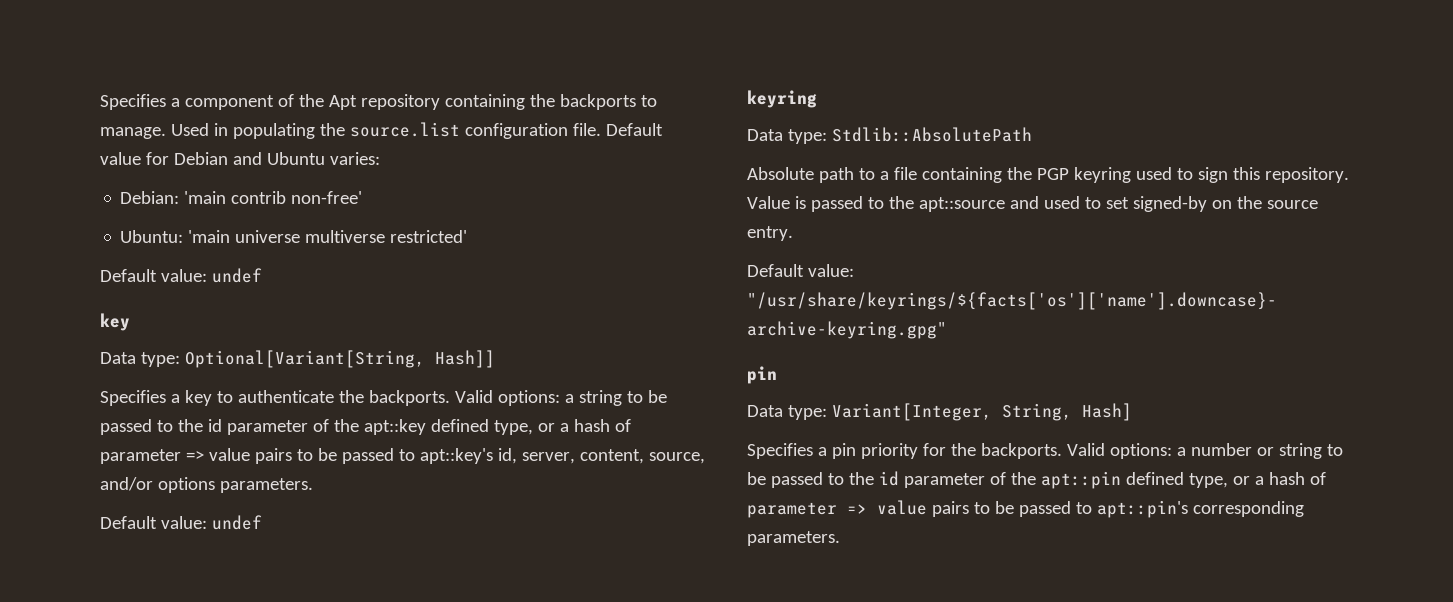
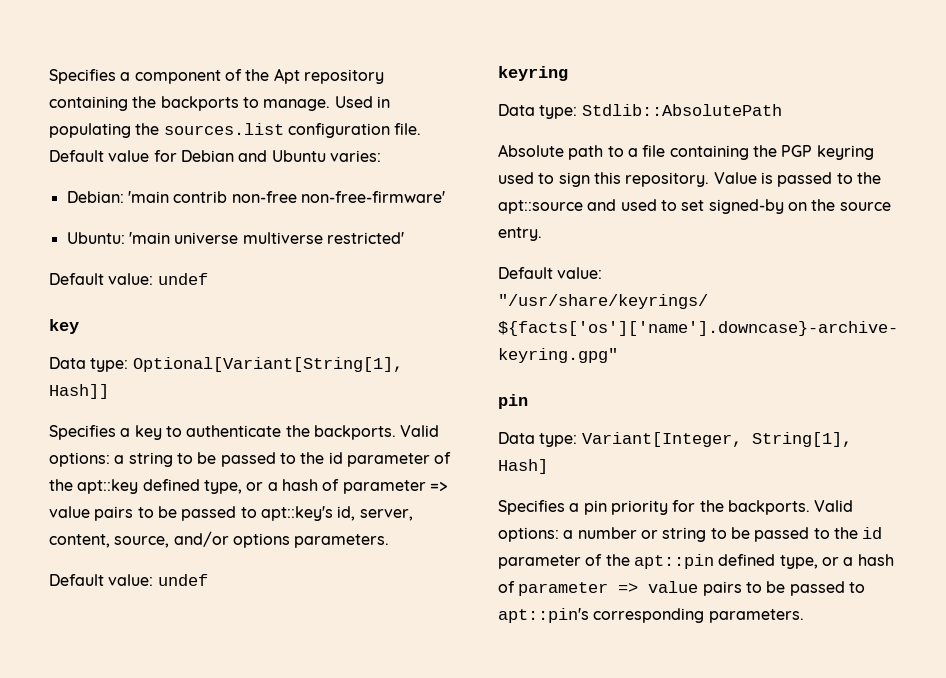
- Used in populating the source.list configuration file.
+ Used in populating the sources.list configuration file.
- Debian: 'main contrib non-free'
+ Debian: 'main contrib non-free non-free-firmware'
- Data type: Optional[Variant[String, Hash]]
+ Data type: Optional[Variant[String[1], Hash]]
- Data type: Variant[Integer, String, Hash]
+ Data type: Variant[Integer, String[1], Hash]

